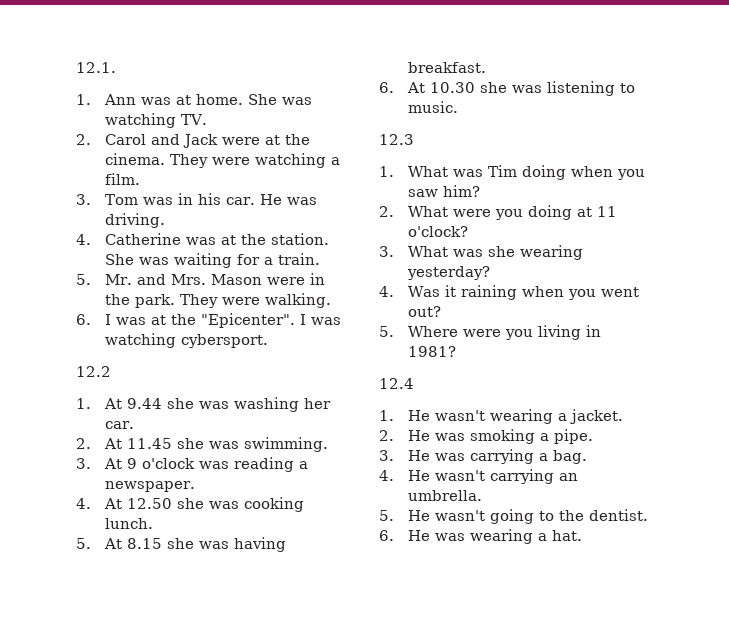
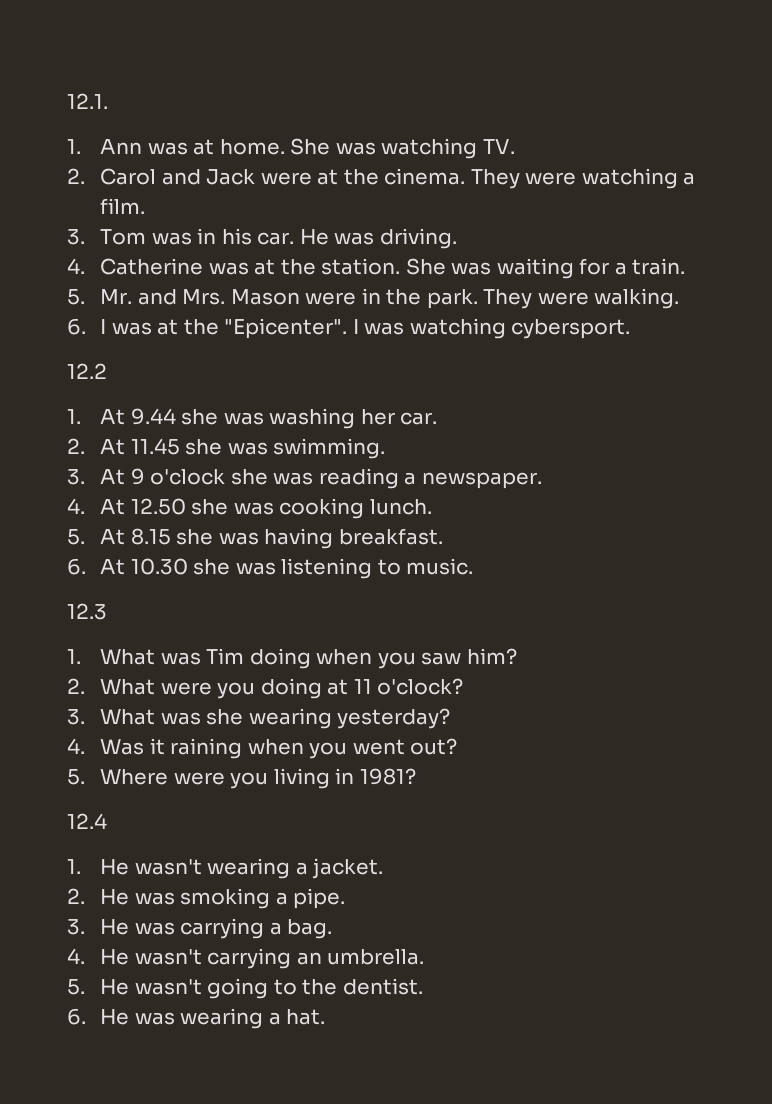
- 3. At 9 o'clock was reading a newspaper.
+ 3. At 9 o'clock she was reading a newspaper.

